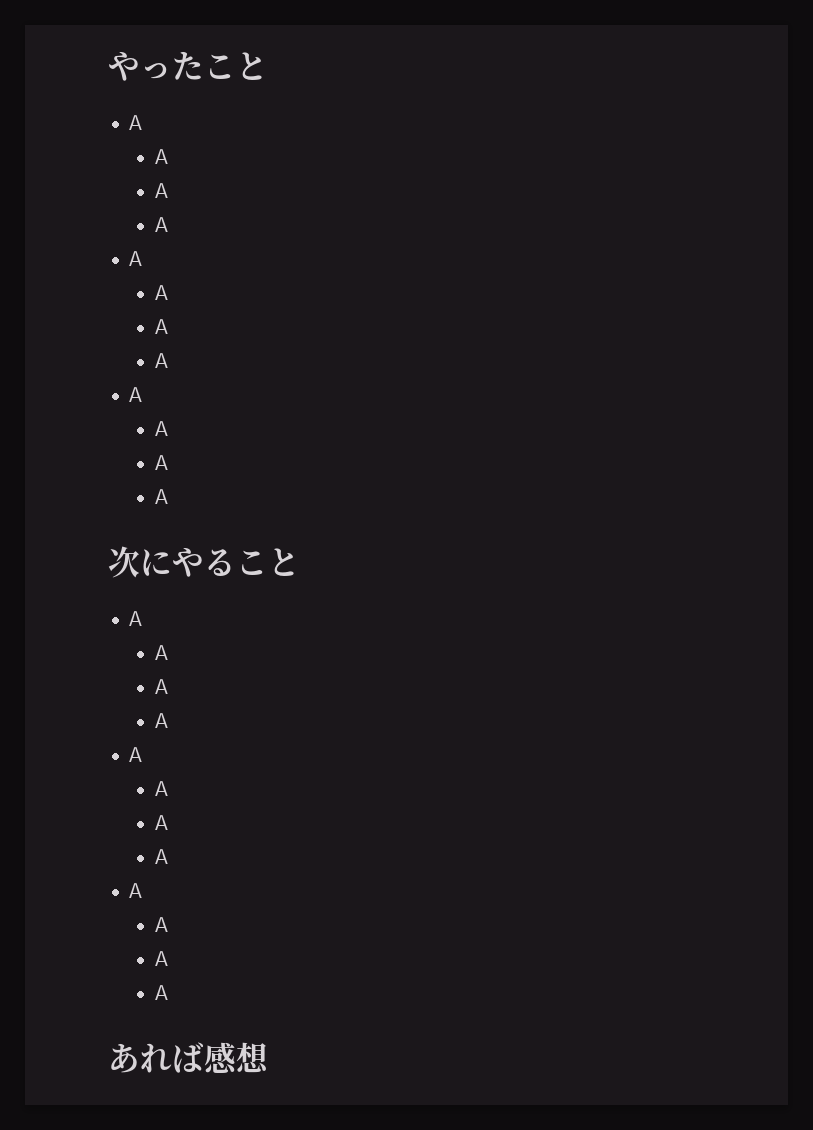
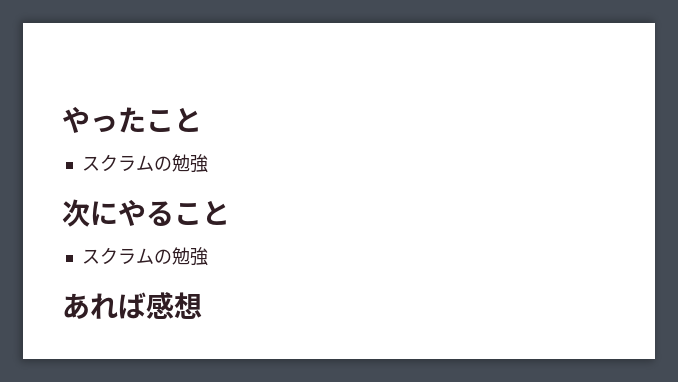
  やったこと
- A
- A
- A
- A
- A
- A
- A
- A
- A
- A
- A
- A
+ スクラムの勉強
  次にやること
- A
- A
- A
- A
- A
- A
- A
- A
- A
- A
- A
- A
+ スクラムの勉強

